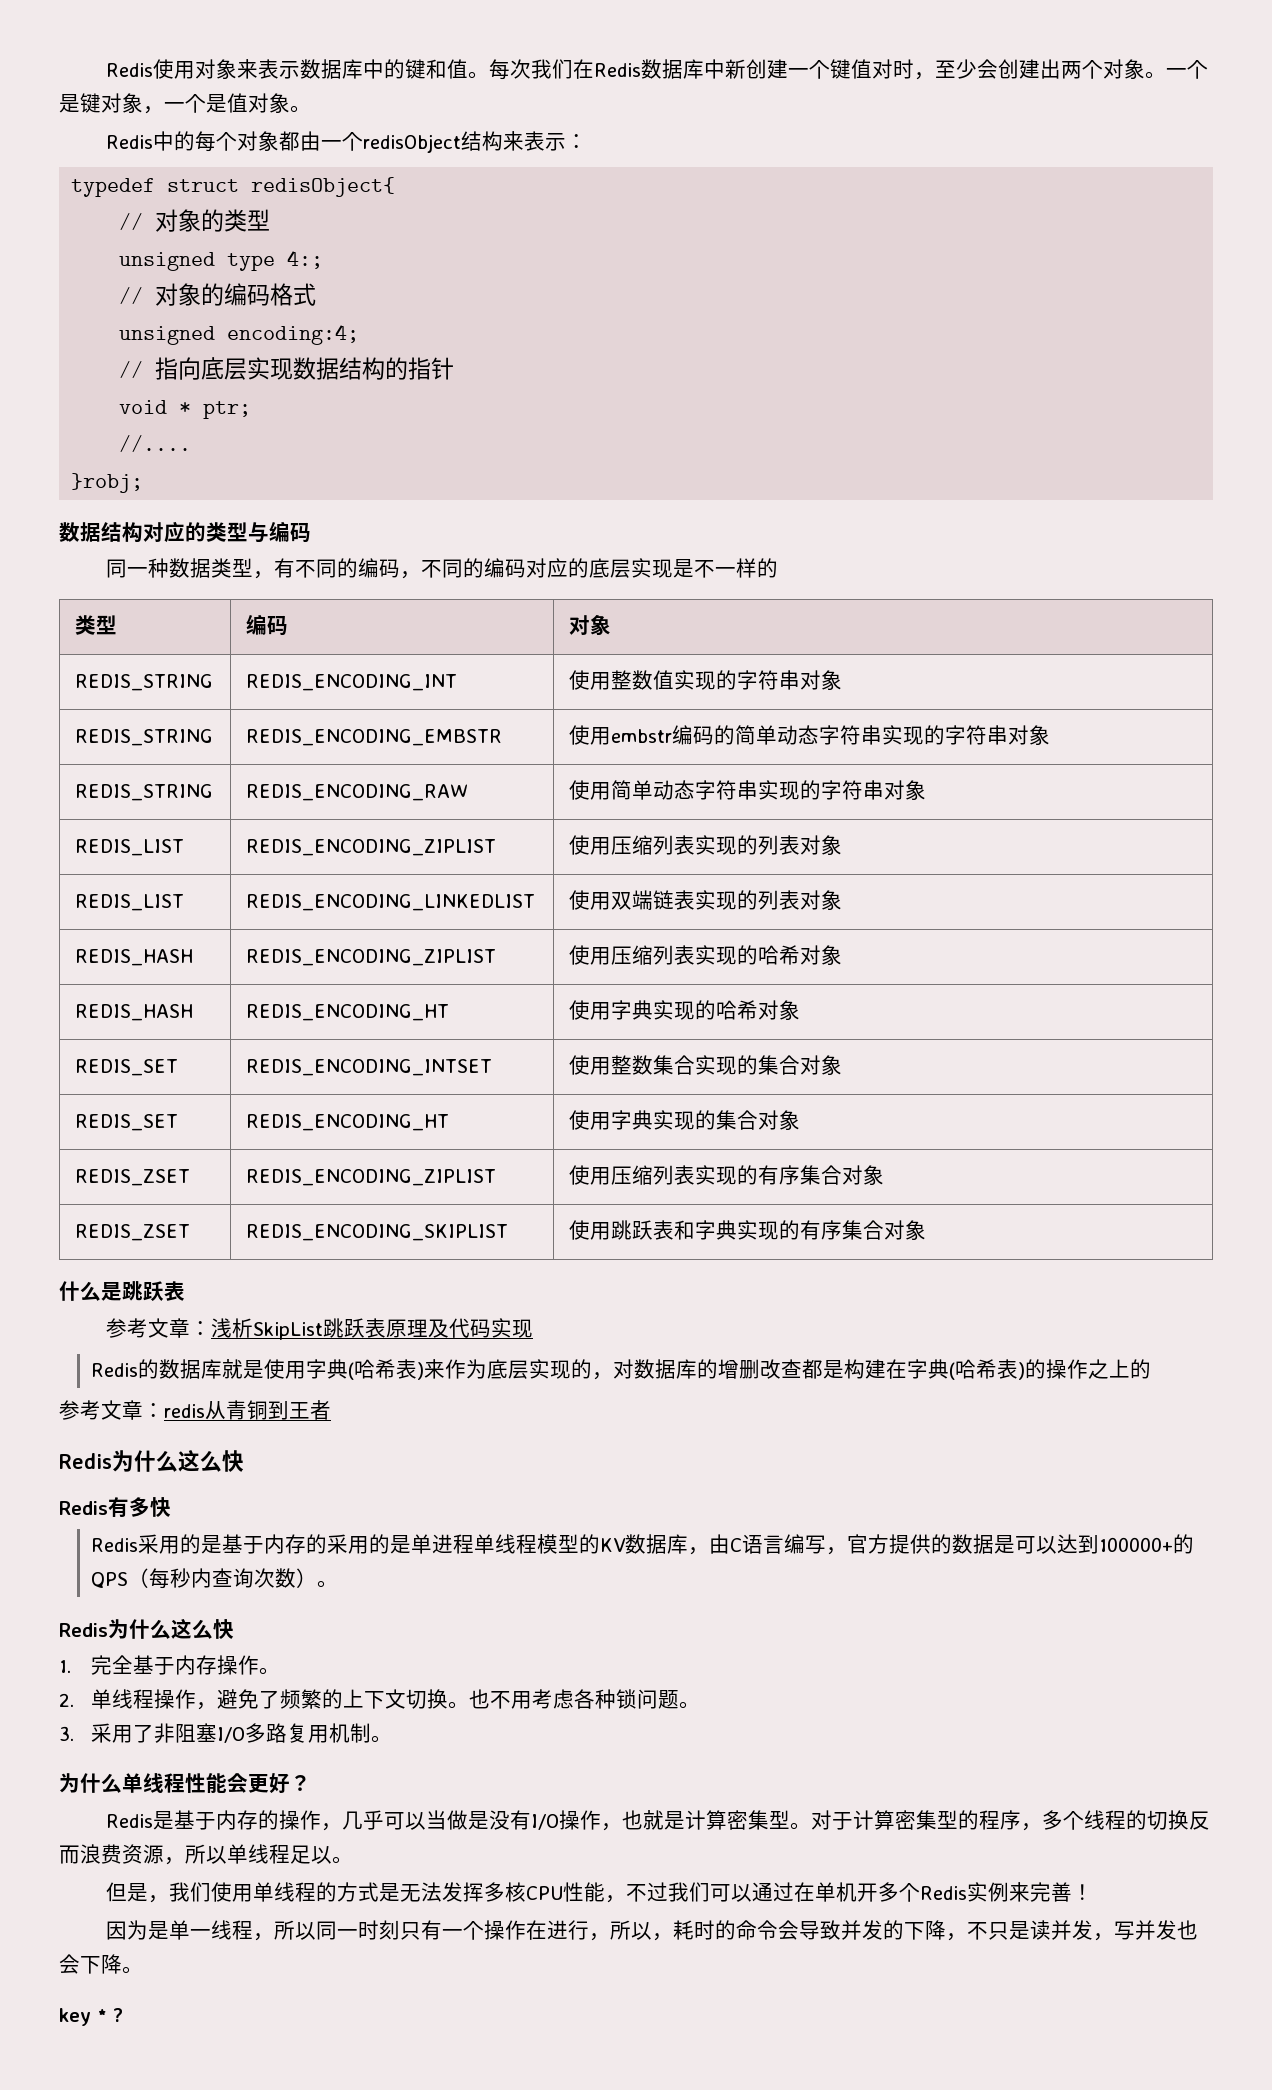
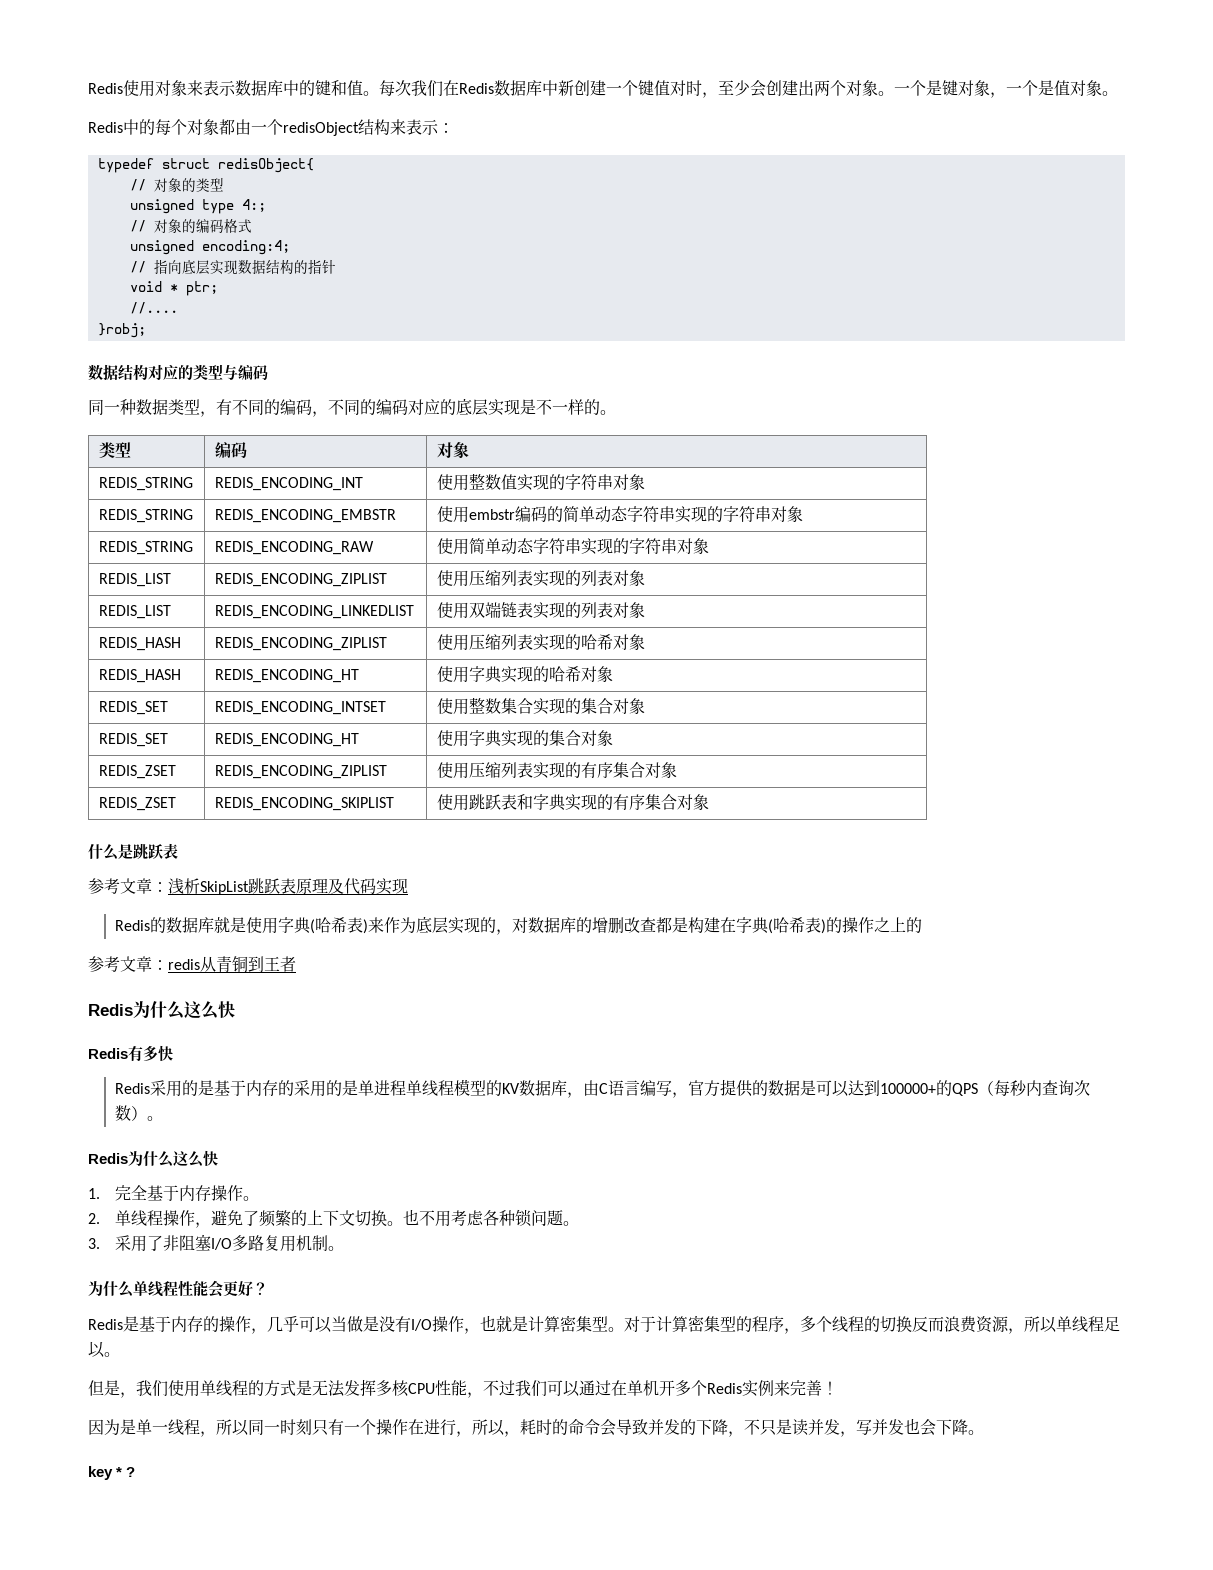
- 同一种数据类型，有不同的编码，不同的编码对应的底层实现是不一样的
+ 同一种数据类型，有不同的编码，不同的编码对应的底层实现是不一样的。

